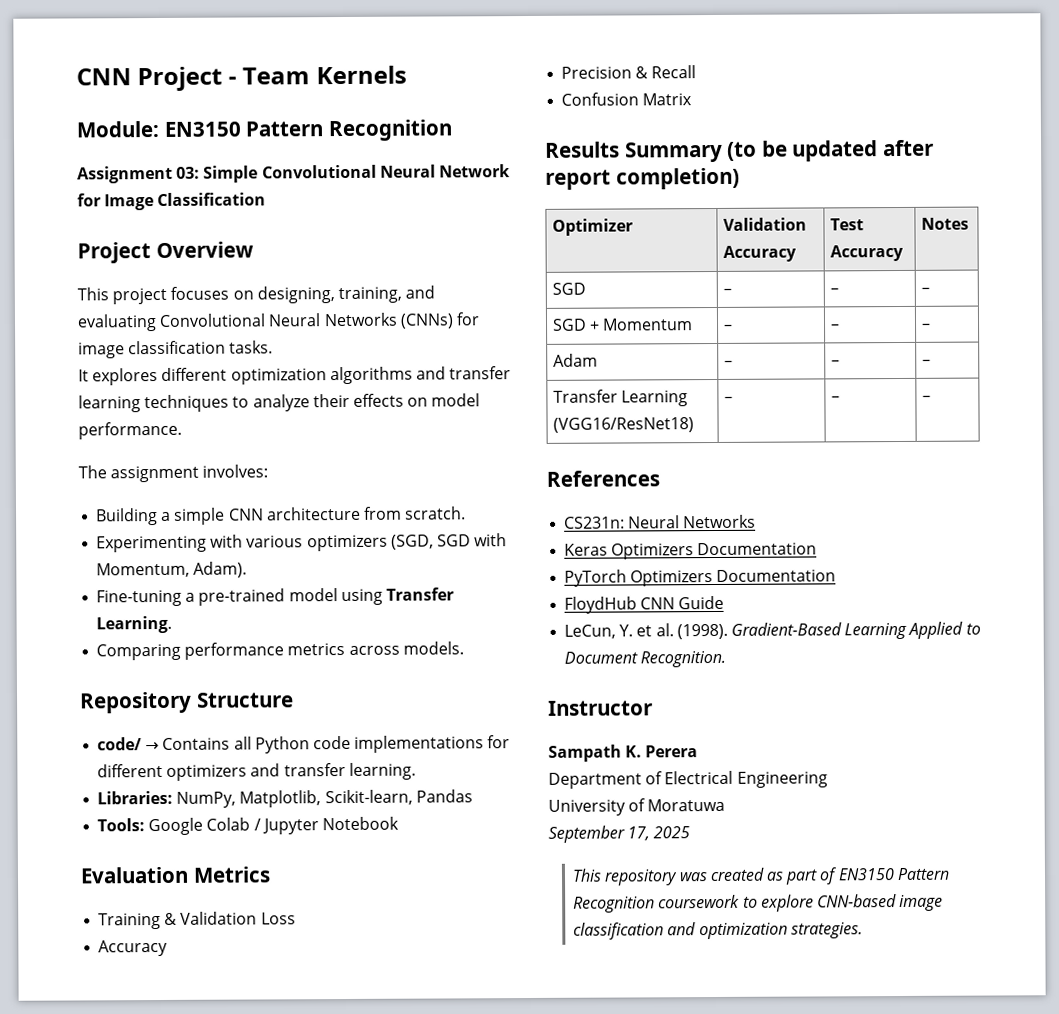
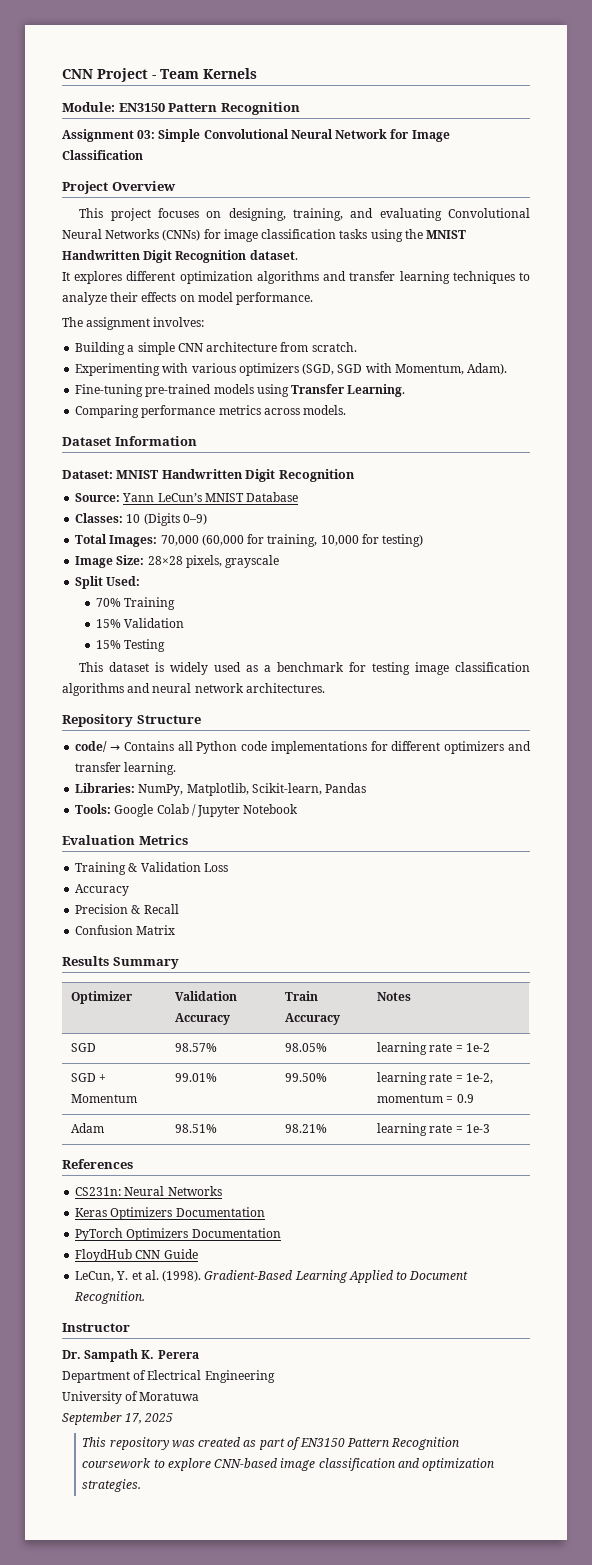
- This project focuses on designing, training, and evaluating Convolutional Neural Networks (CNNs) for image classification tasks.
+ This project focuses on designing, training, and evaluating Convolutional Neural Networks (CNNs) for image classification tasks using the MNIST Handwritten Digit Recognition dataset.
- Fine-tuning a pre-trained model using Transfer Learning.
+ Fine-tuning pre-trained models using Transfer Learning.
+ Dataset Information
+ Dataset: MNIST Handwritten Digit Recognition
+ Source: Yann LeCun’s MNIST Database
+ Classes: 10 (Digits 0–9)
+ Total Images: 70,000 (60,000 for training, 10,000 for testing)
+ Image Size: 28×28 pixels, grayscale
+ Split Used:
+ 70% Training
+ 15% Validation
+ 15% Testing
+ This dataset is widely used as a benchmark for testing image classification algorithms and neural network architectures.
- Results Summary (to be updated after report completion)
+ Results Summary
- Optimizer | Validation Accuracy | Test Accuracy | Notes
+ Optimizer | Validation Accuracy | Train Accuracy | Notes
- SGD | – | – | –
- SGD + Momentum | – | – | –
- Adam | – | – | –
- Transfer Learning (VGG16/ResNet18) | – | – | –
+ SGD | 98.57% | 98.05% | learning rate = 1e-2
+ SGD + Momentum | 99.01% | 99.50% | learning rate = 1e-2, momentum = 0.9
+ Adam | 98.51% | 98.21% | learning rate = 1e-3
- Sampath K. Perera
+ Dr. Sampath K. Perera

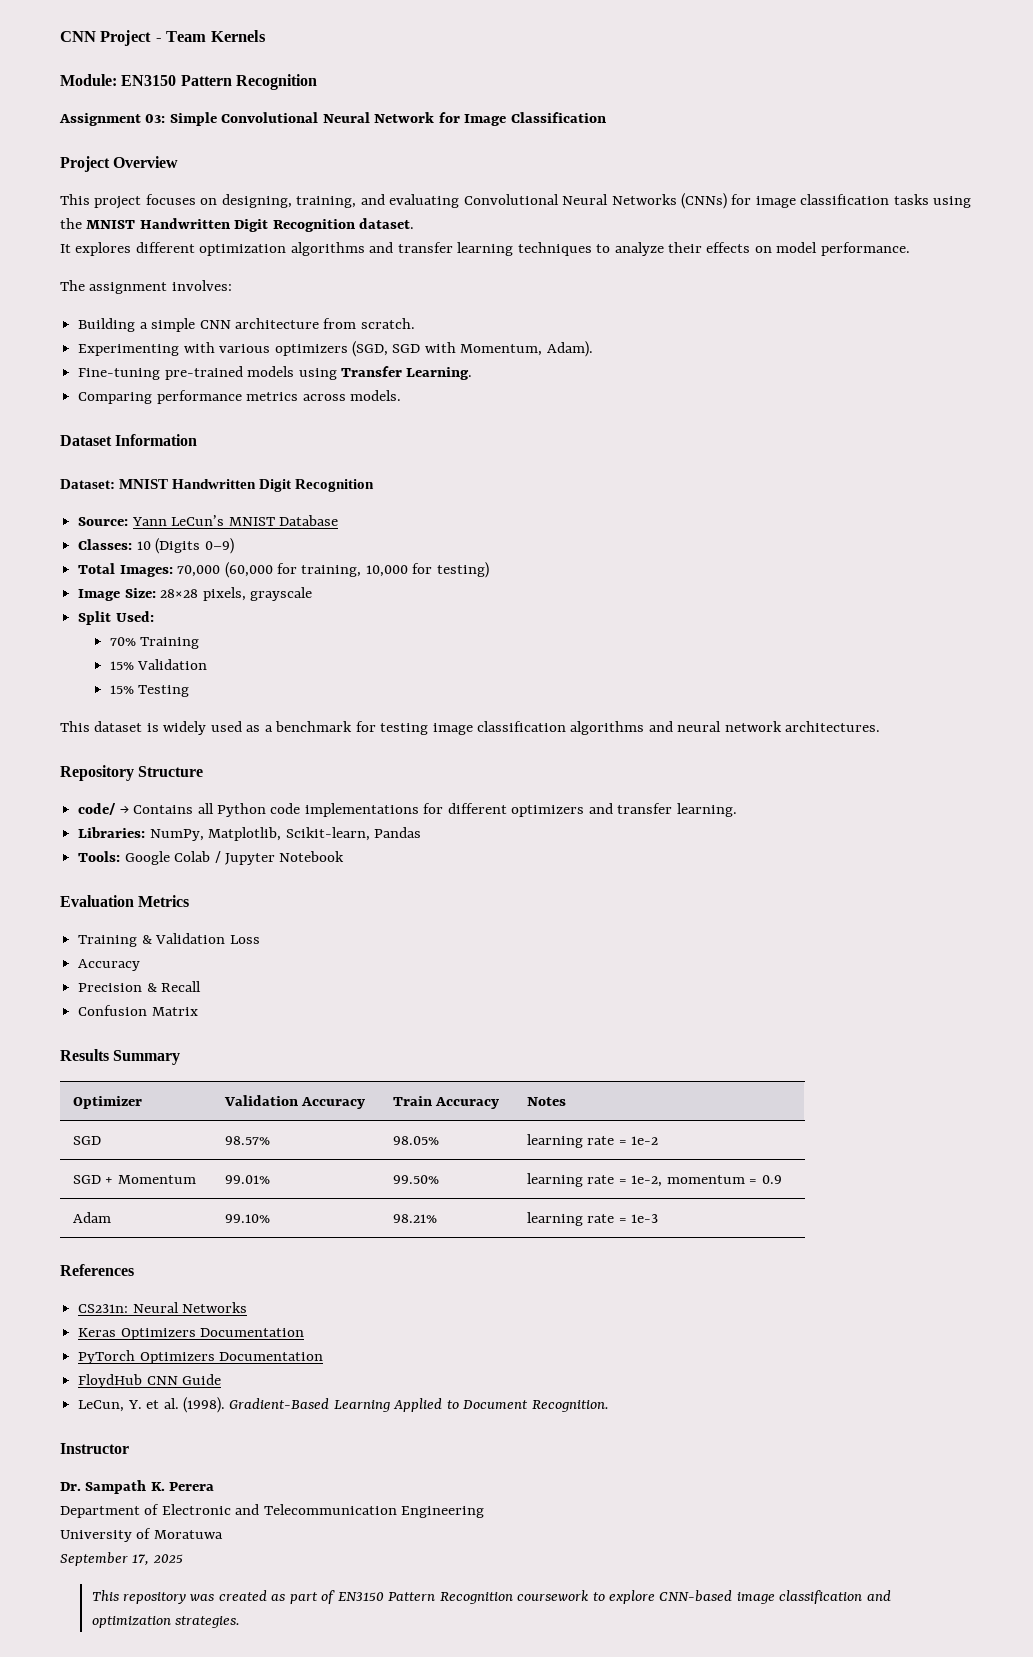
- Adam | 98.51% | 98.21% | learning rate = 1e-3
+ Adam | 99.10% | 98.21% | learning rate = 1e-3
- Department of Electrical Engineering
+ Department of Electronic and Telecommunication Engineering

